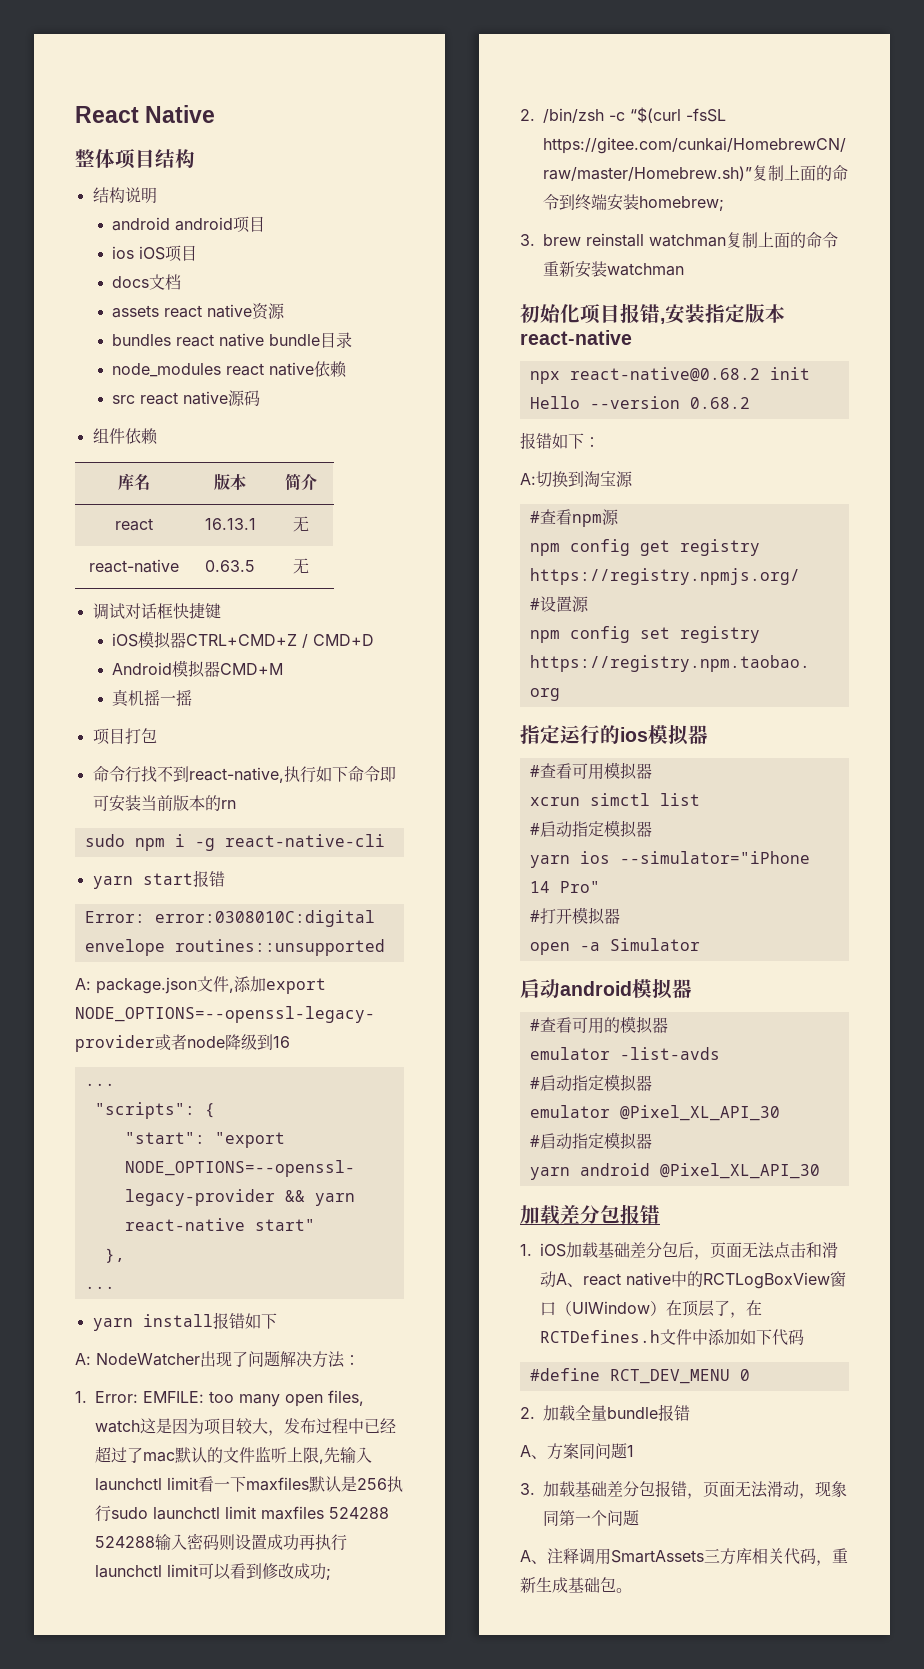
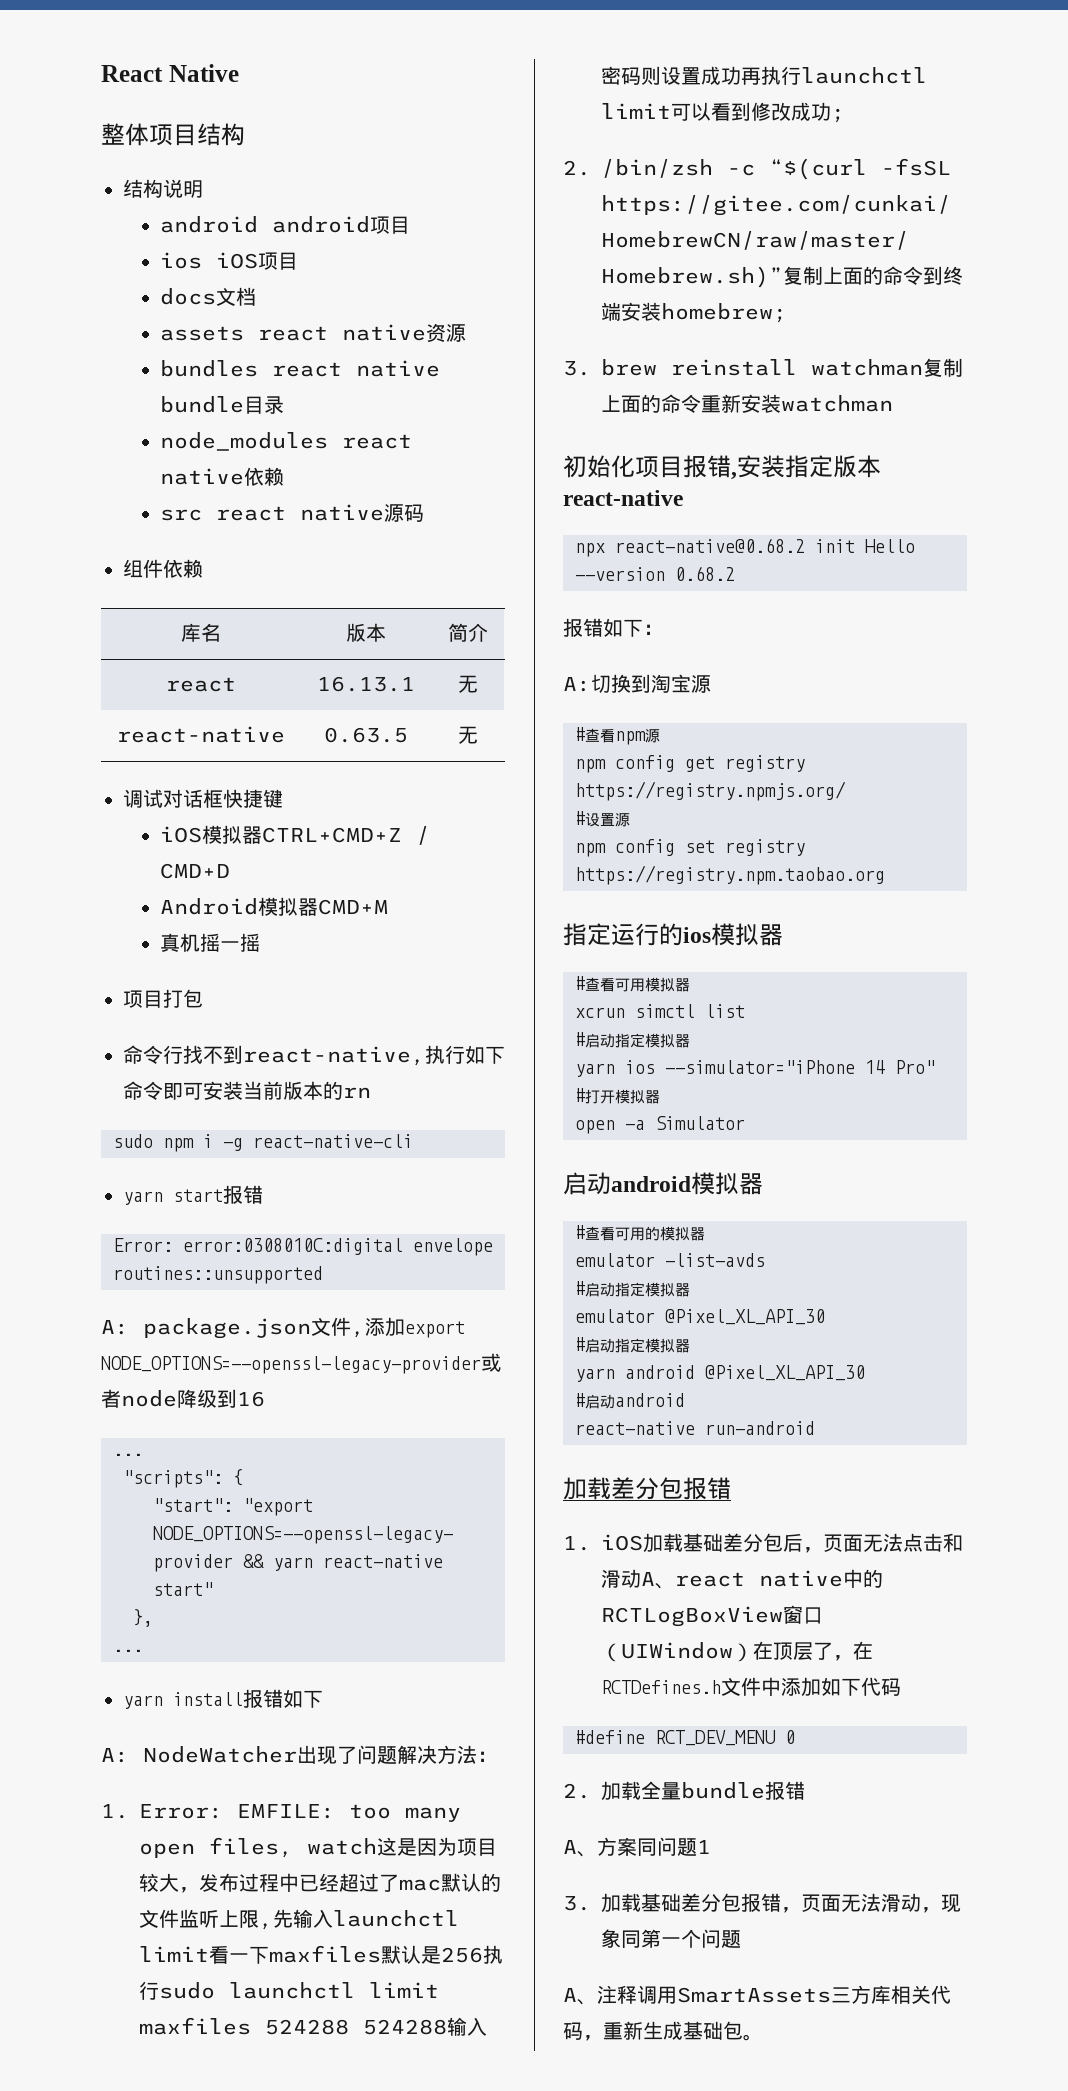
+ #启动android
+ react-native run-android

